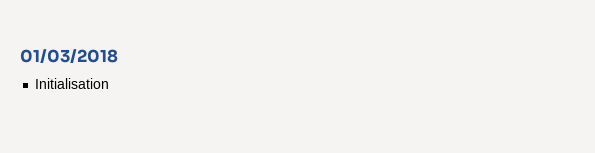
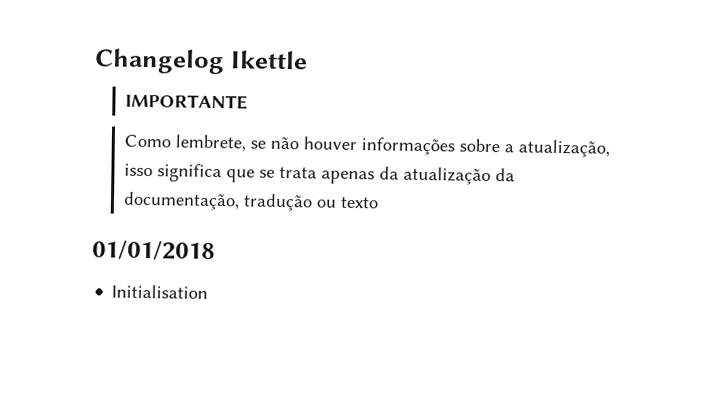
- 01/03/2018
+ Changelog Ikettle
+ IMPORTANTE
+ Como lembrete, se não houver informações sobre a atualização, isso significa que se trata apenas da atualização da documentação, tradução ou texto
+ 01/01/2018

